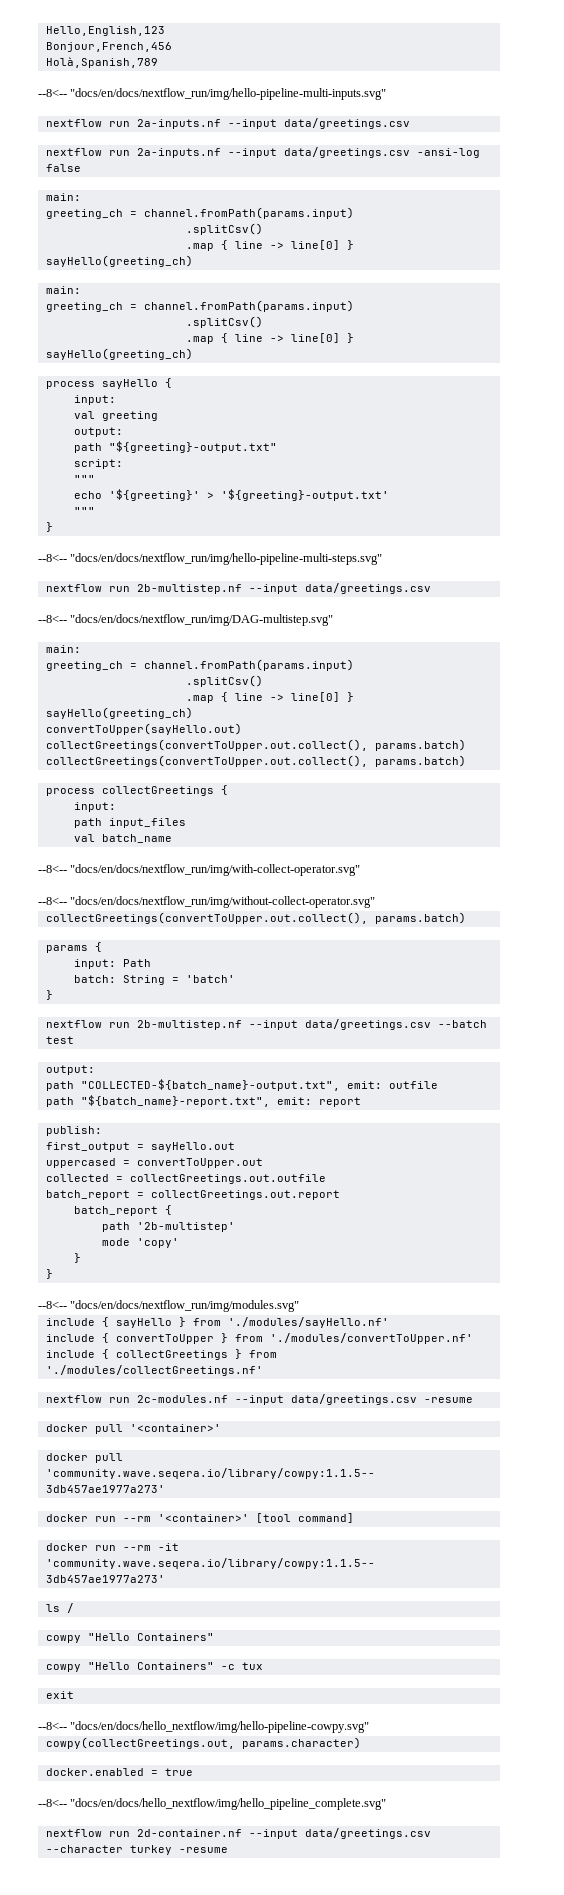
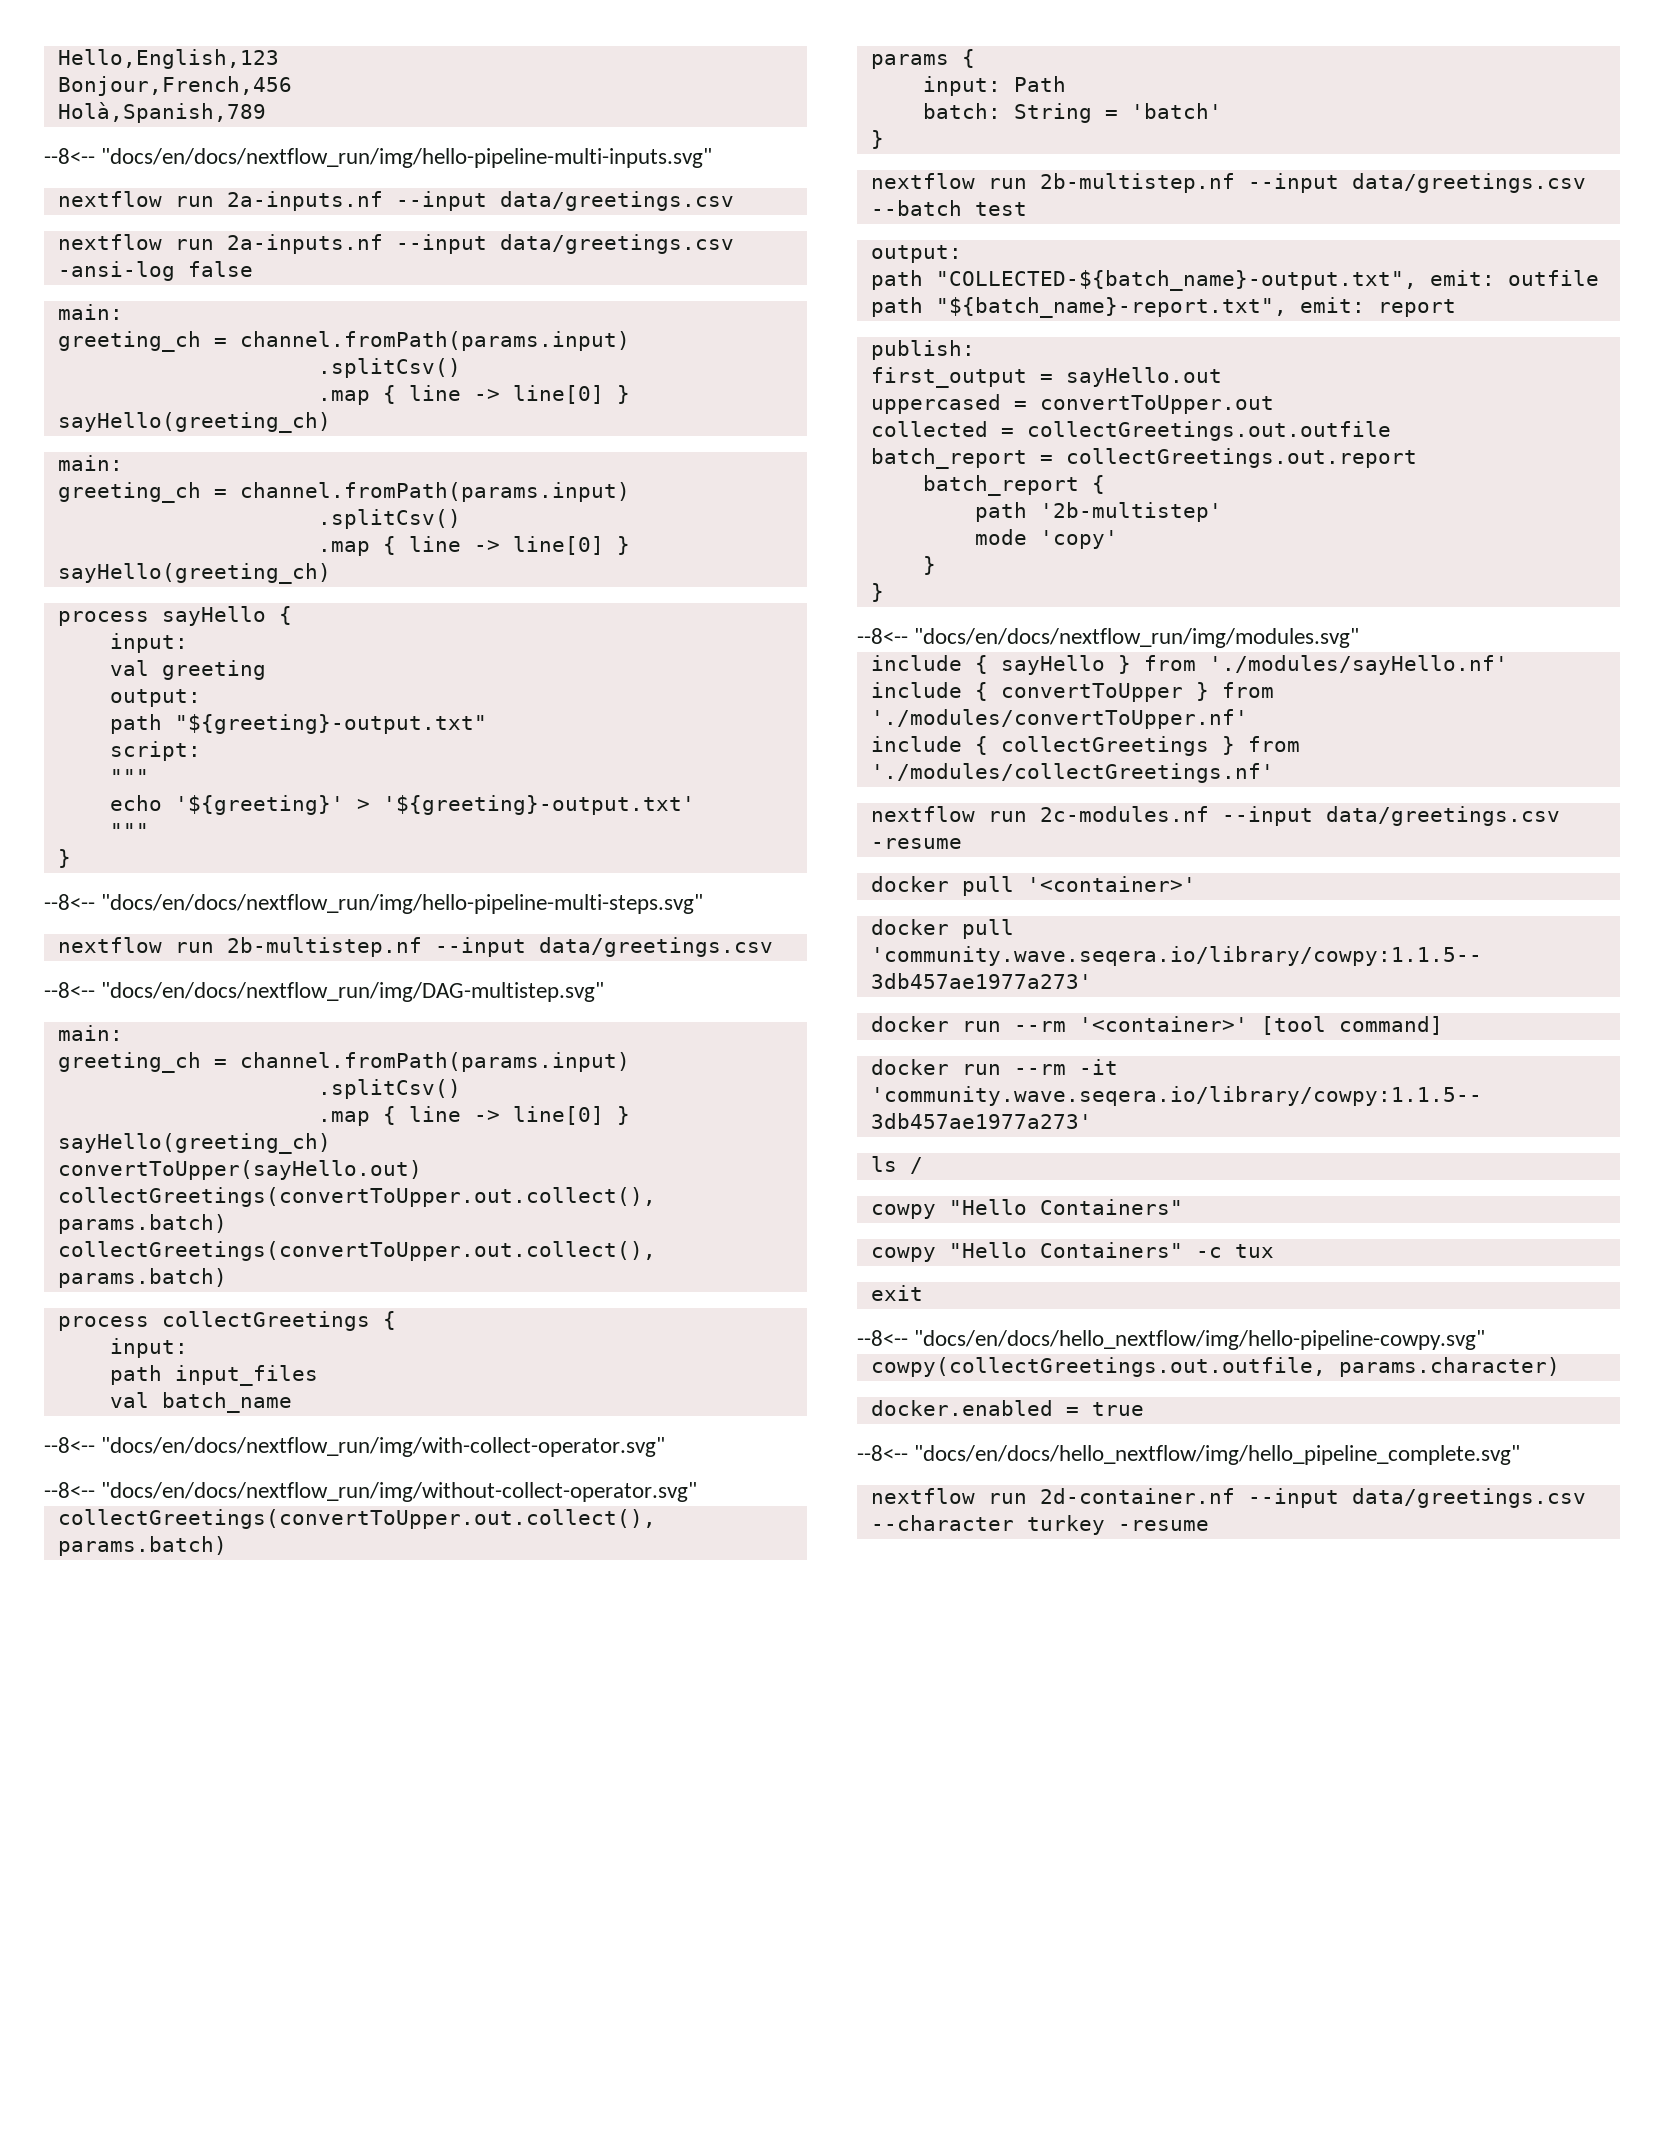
- cowpy(collectGreetings.out, params.character)
+ cowpy(collectGreetings.out.outfile, params.character)

